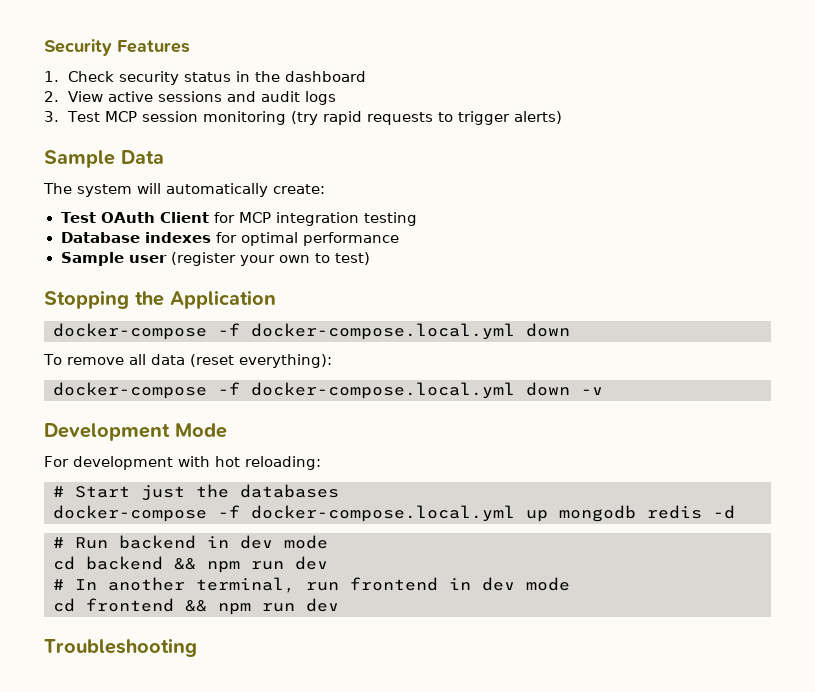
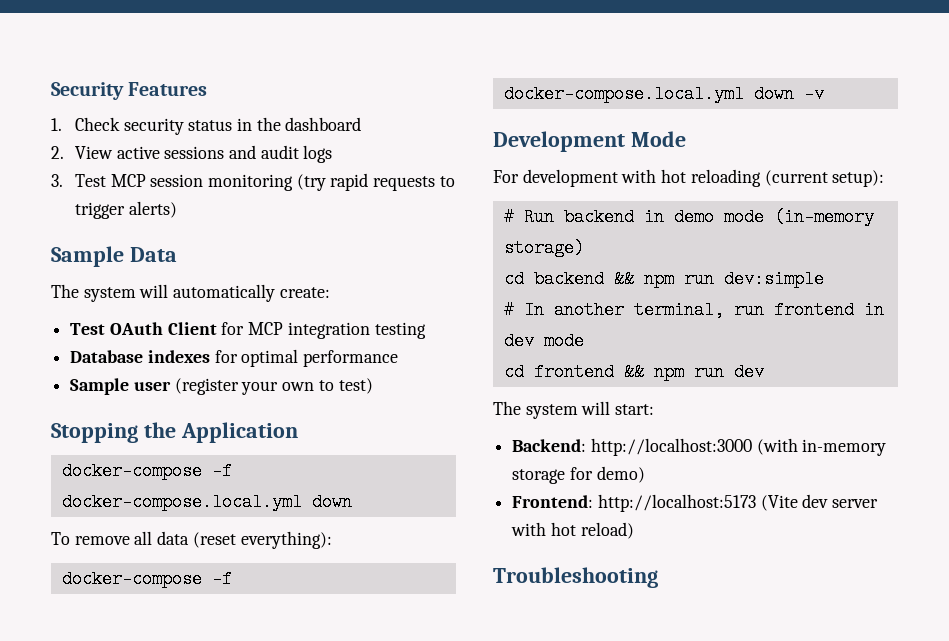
- For development with hot reloading:
- # Start just the databases
- docker-compose -f docker-compose.local.yml up mongodb redis -d
+ For development with hot reloading (current setup):
- # Run backend in dev mode
+ # Run backend in demo mode (in-memory storage)
- cd backend && npm run dev
+ cd backend && npm run dev:simple
+ The system will start:
+ Backend: http://localhost:3000 (with in-memory storage for demo)
+ Frontend: http://localhost:5173 (Vite dev server with hot reload)

